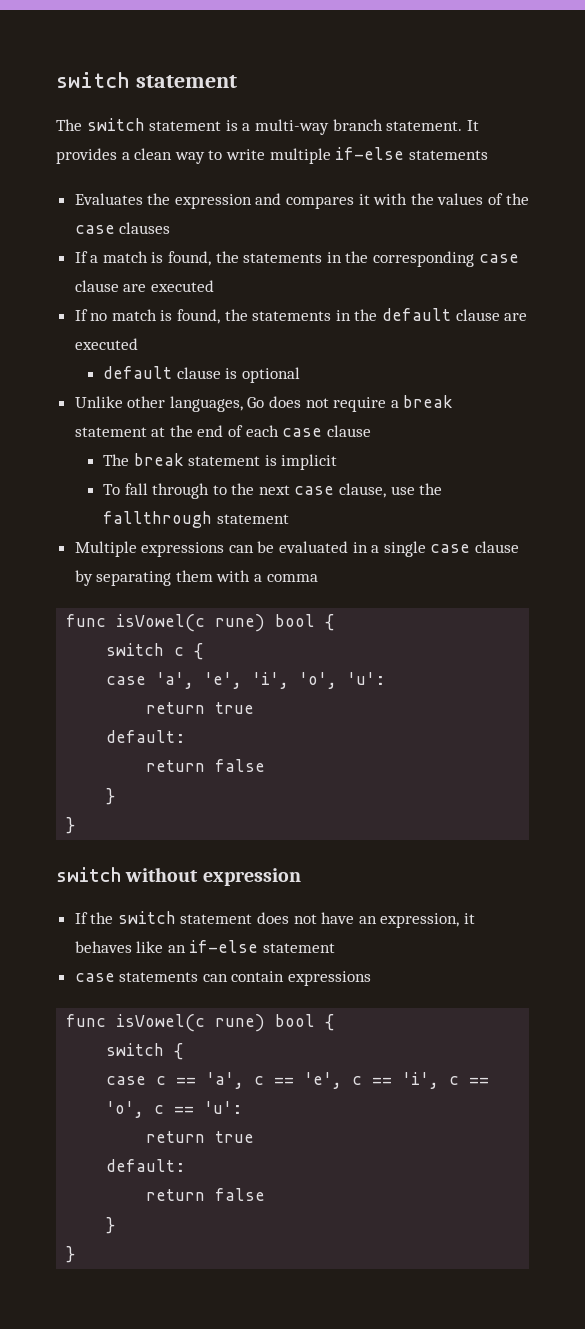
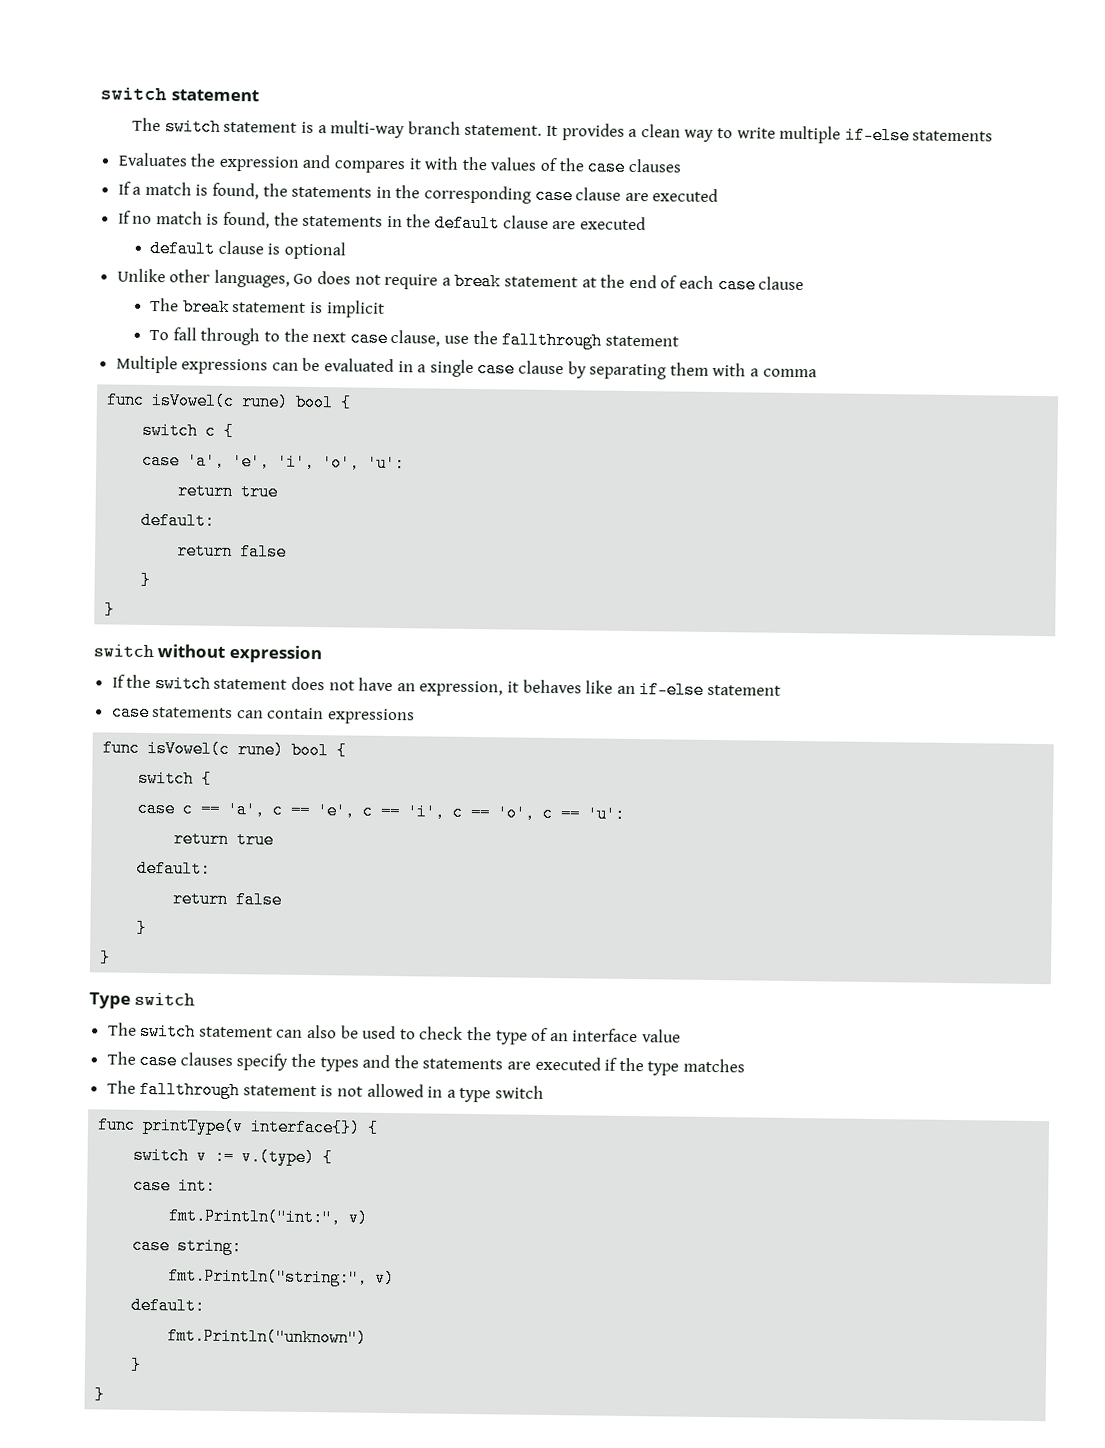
+ Type switch
+ The switch statement can also be used to check the type of an interface value
+ The case clauses specify the types and the statements are executed if the type matches
+ The fallthrough statement is not allowed in a type switch
+ func printType(v interface{}) {
+ switch v := v.(type) {
+ case int:
+ fmt.Println("int:", v)
+ case string:
+ fmt.Println("string:", v)
+ default:
+ fmt.Println("unknown")
+ }
+ }

